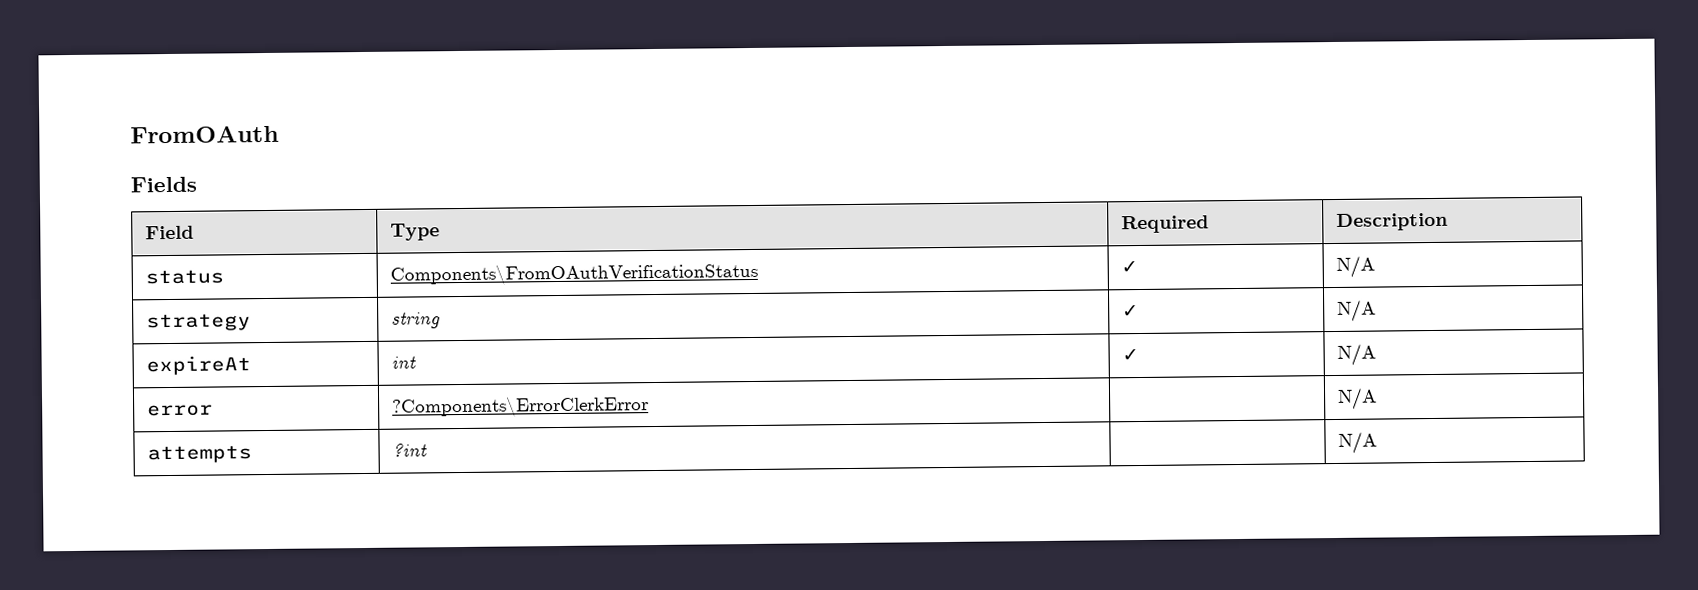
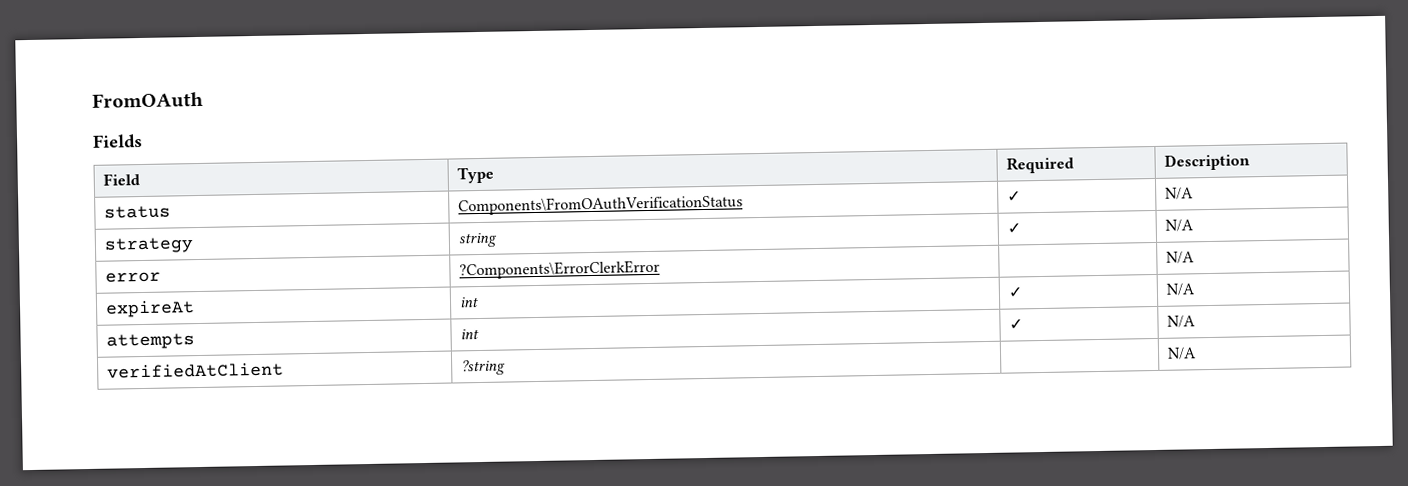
+ error | ?Components\ErrorClerkError | | N/A
- error | ?Components\ErrorClerkError | | N/A
- attempts | ?int | | N/A
+ attempts | int | ✓ | N/A
+ verifiedAtClient | ?string | | N/A

